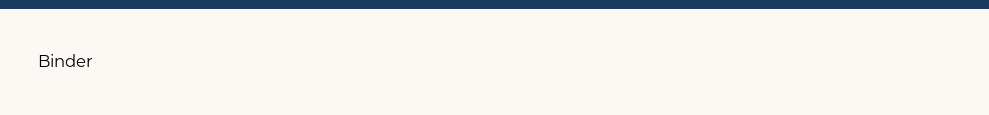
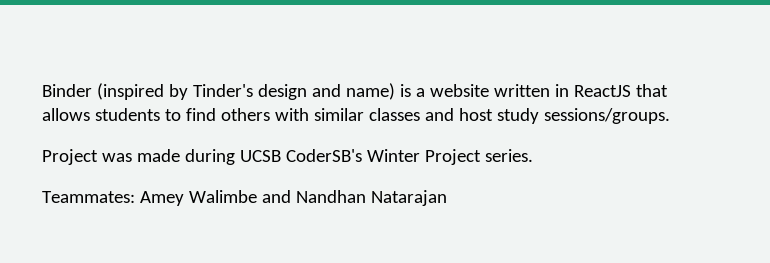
- Binder
+ Binder (inspired by Tinder's design and name) is a website written in ReactJS that allows students to find others with similar classes and host study sessions/groups.
+ Project was made during UCSB CoderSB's Winter Project series.
+ Teammates: Amey Walimbe and Nandhan Natarajan

